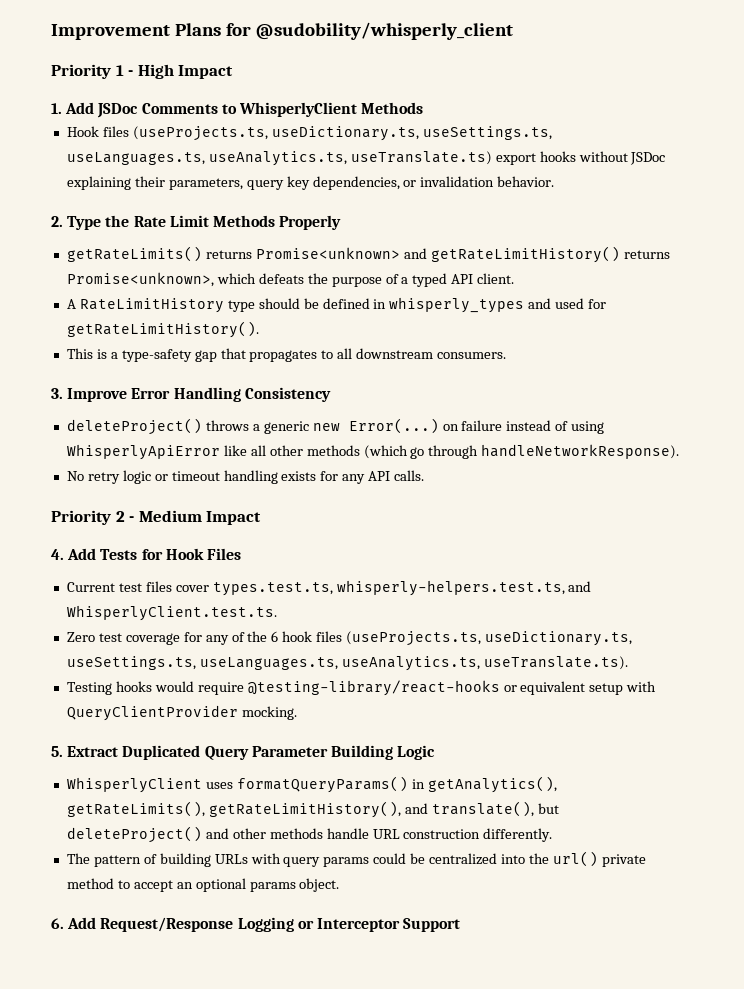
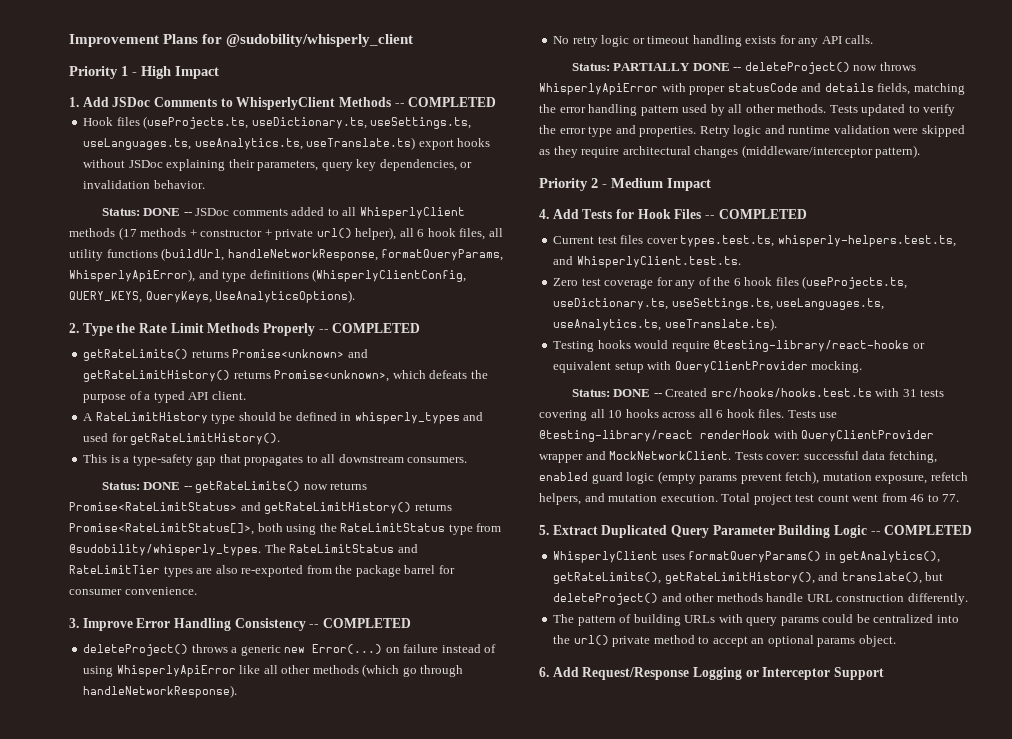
- 1. Add JSDoc Comments to WhisperlyClient Methods
+ 1. Add JSDoc Comments to WhisperlyClient Methods -- COMPLETED
+ Status: DONE -- JSDoc comments added to all WhisperlyClient methods (17 methods + constructor + private url() helper), all 6 hook files, all utility functions (buildUrl, handleNetworkResponse, formatQueryParams, WhisperlyApiError), and type definitions (WhisperlyClientConfig, QUERY_KEYS, QueryKeys, UseAnalyticsOptions).
- 2. Type the Rate Limit Methods Properly
+ 2. Type the Rate Limit Methods Properly -- COMPLETED
+ Status: DONE -- getRateLimits() now returns Promise<RateLimitStatus> and getRateLimitHistory() returns Promise<RateLimitStatus[]>, both using the RateLimitStatus type from @sudobility/whisperly_types. The RateLimitStatus and RateLimitTier types are also re-exported from the package barrel for consumer convenience.
- 3. Improve Error Handling Consistency
+ 3. Improve Error Handling Consistency -- COMPLETED
+ Status: PARTIALLY DONE -- deleteProject() now throws WhisperlyApiError with proper statusCode and details fields, matching the error handling pattern used by all other methods. Tests updated to verify the error type and properties. Retry logic and runtime validation were skipped as they require architectural changes (middleware/interceptor pattern).
- 4. Add Tests for Hook Files
+ 4. Add Tests for Hook Files -- COMPLETED
+ Status: DONE -- Created src/hooks/hooks.test.ts with 31 tests covering all 10 hooks across all 6 hook files. Tests use @testing-library/react renderHook with QueryClientProvider wrapper and MockNetworkClient. Tests cover: successful data fetching, enabled guard logic (empty params prevent fetch), mutation exposure, refetch helpers, and mutation execution. Total project test count went from 46 to 77.
- 5. Extract Duplicated Query Parameter Building Logic
+ 5. Extract Duplicated Query Parameter Building Logic -- COMPLETED

